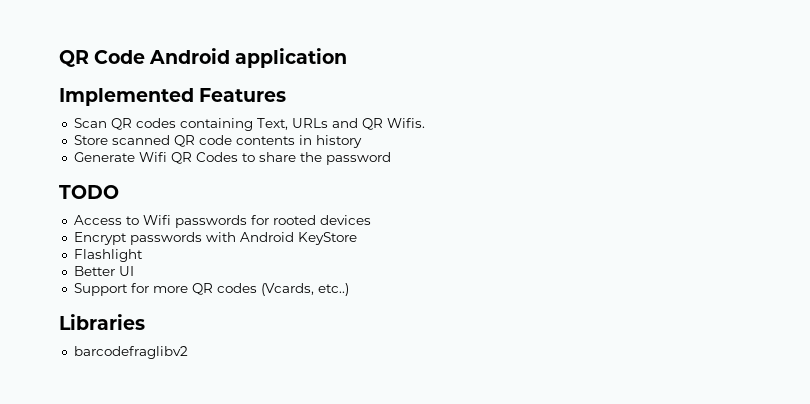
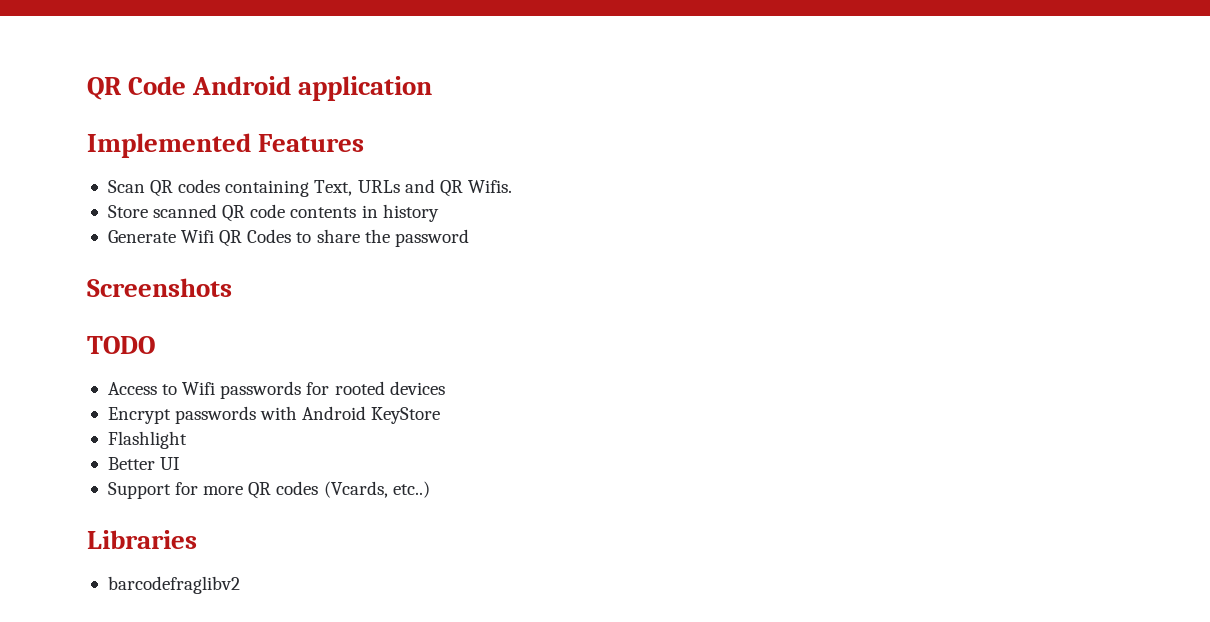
+ Screenshots

